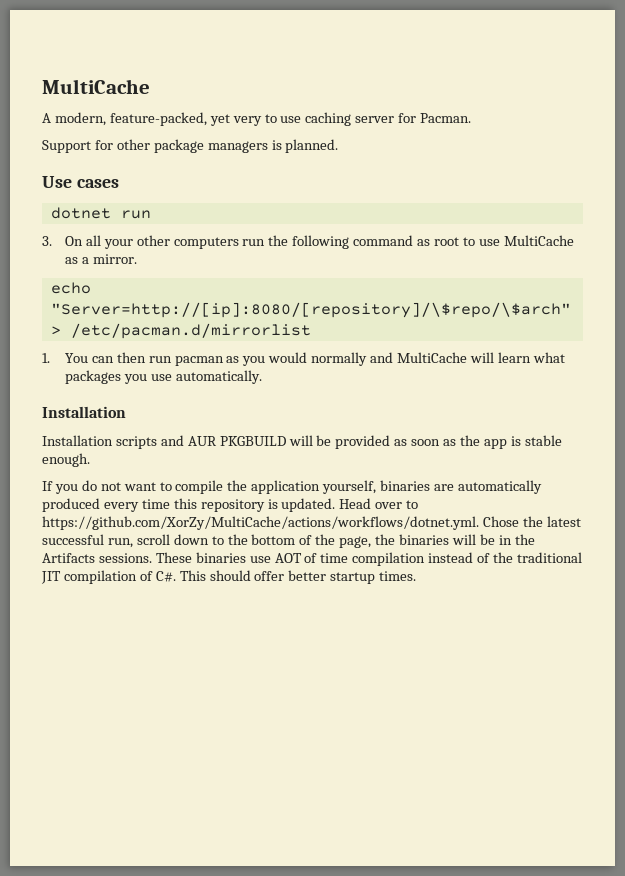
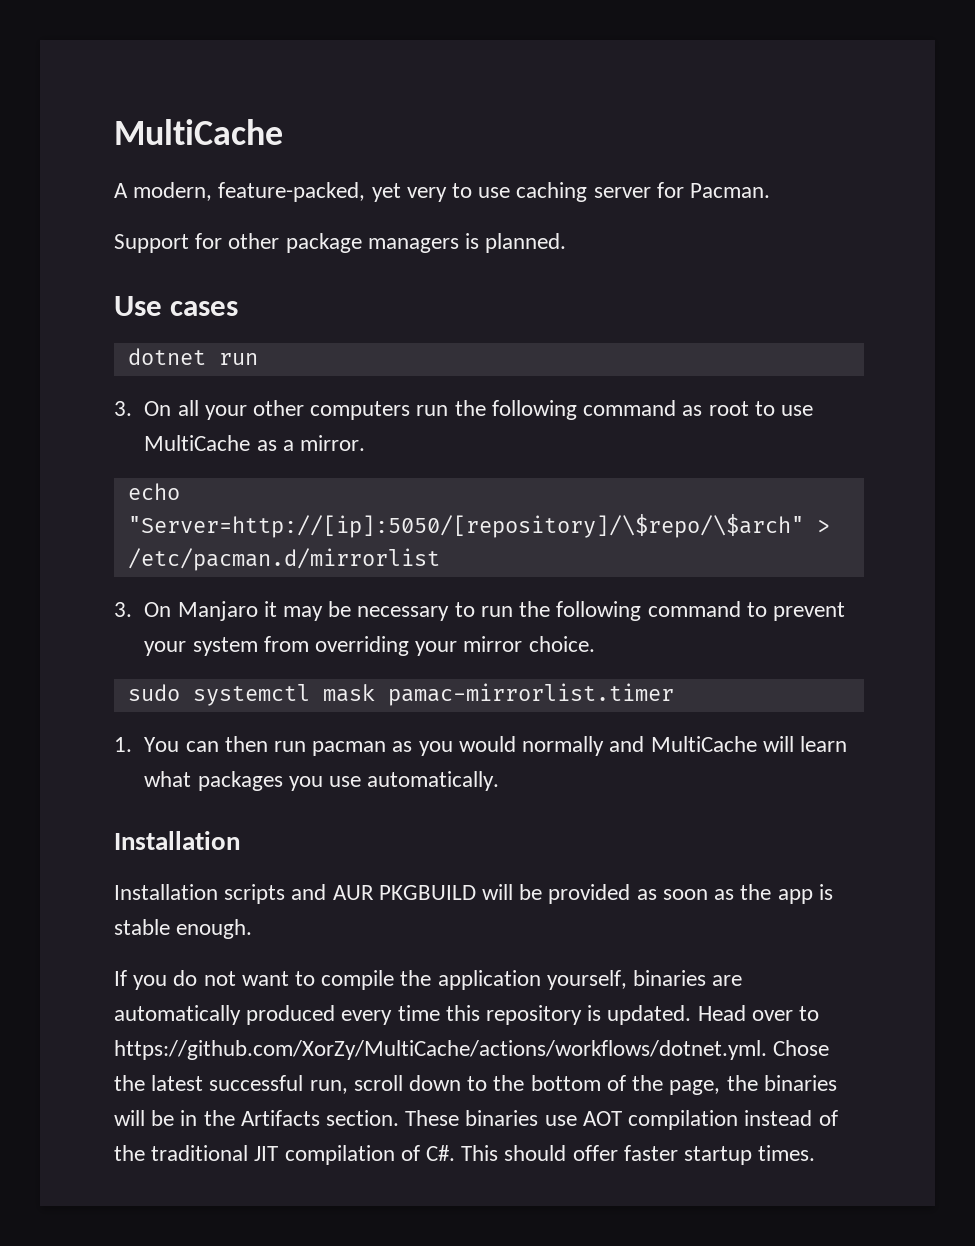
- echo "Server=http://[ip]:8080/[repository]/\$repo/\$arch" > /etc/pacman.d/mirrorlist
+ echo "Server=http://[ip]:5050/[repository]/\$repo/\$arch" > /etc/pacman.d/mirrorlist
+ 3. On Manjaro it may be necessary to run the following command to prevent your system from overriding your mirror choice.
+ sudo systemctl mask pamac-mirrorlist.timer
- Head over to https://github.com/XorZy/MultiCache/actions/workflows/dotnet.yml. Chose the latest successful run, scroll down to the bottom of the page, the binaries will be in the Artifacts sessions.
+ Head over to https://github.com/XorZy/MultiCache/actions/workflows/dotnet.yml. Chose the latest successful run, scroll down to the bottom of the page, the binaries will be in the Artifacts section.
- These binaries use AOT of time compilation instead of the traditional JIT compilation of C#. This should offer better startup times.
+ These binaries use AOT compilation instead of the traditional JIT compilation of C#. This should offer faster startup times.

